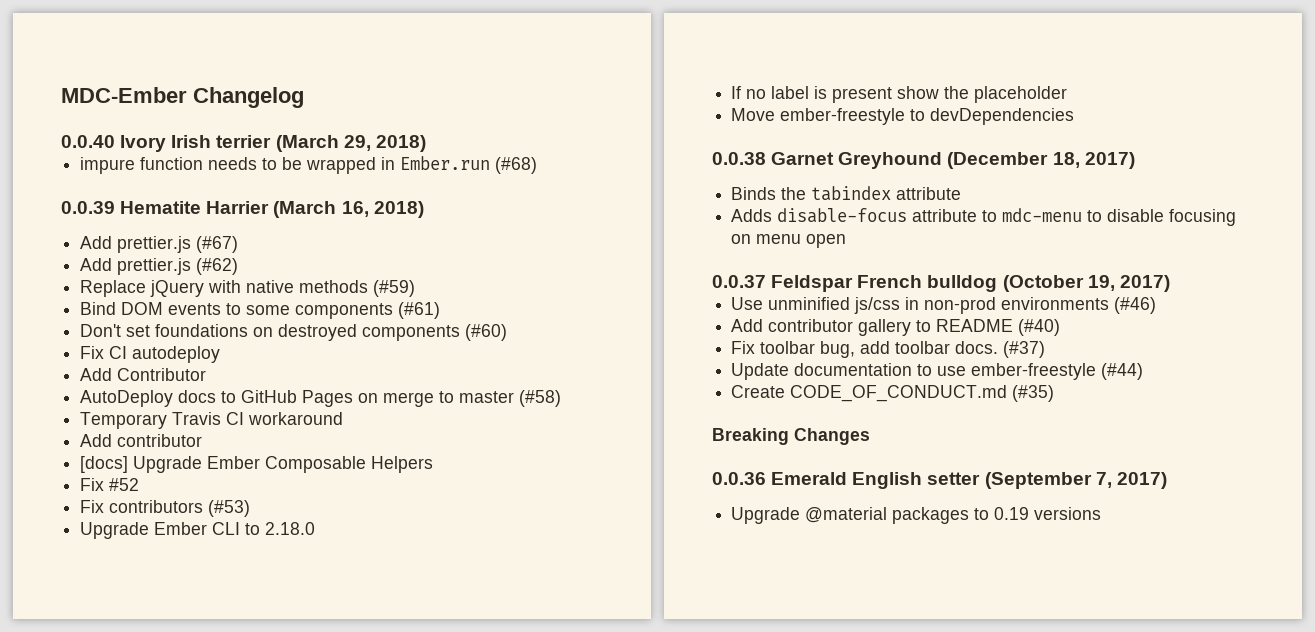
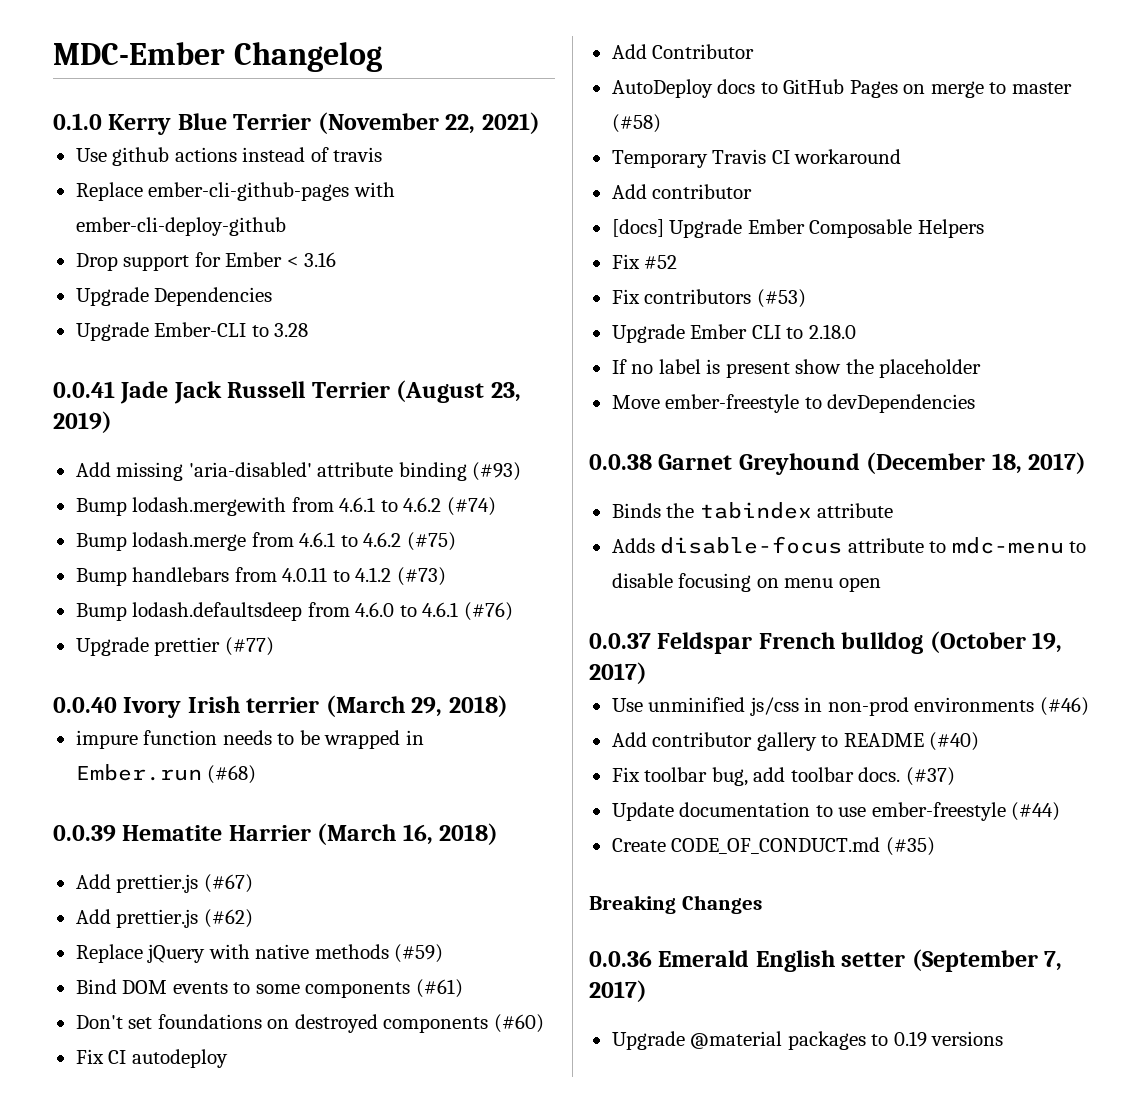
+ 0.1.0 Kerry Blue Terrier (November 22, 2021)
+ Use github actions instead of travis
+ Replace ember-cli-github-pages with ember-cli-deploy-github
+ Drop support for Ember < 3.16
+ Upgrade Dependencies
+ Upgrade Ember-CLI to 3.28
+ 0.0.41 Jade Jack Russell Terrier (August 23, 2019)
+ Add missing 'aria-disabled' attribute binding (#93)
+ Bump lodash.mergewith from 4.6.1 to 4.6.2 (#74)
+ Bump lodash.merge from 4.6.1 to 4.6.2 (#75)
+ Bump handlebars from 4.0.11 to 4.1.2 (#73)
+ Bump lodash.defaultsdeep from 4.6.0 to 4.6.1 (#76)
+ Upgrade prettier (#77)

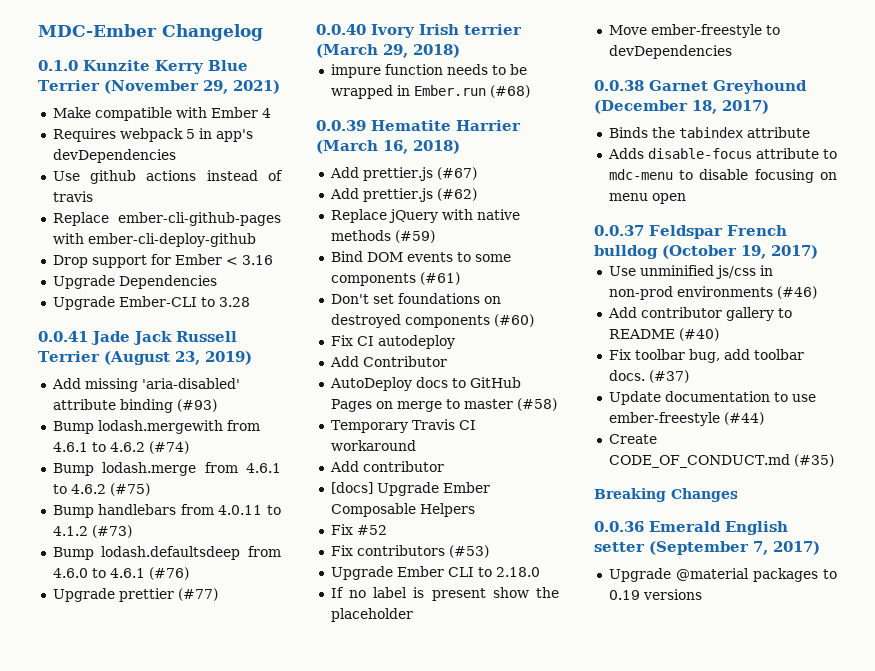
- 0.1.0 Kerry Blue Terrier (November 22, 2021)
+ 0.1.0 Kunzite Kerry Blue Terrier (November 29, 2021)
+ Make compatible with Ember 4
+ Requires webpack 5 in app's devDependencies

